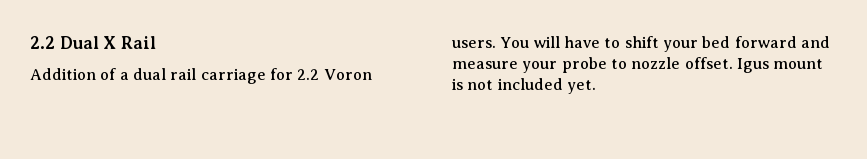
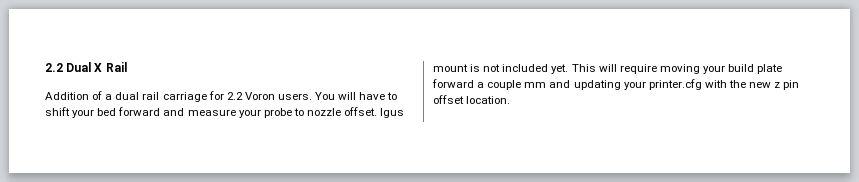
+ This will require moving your build plate forward a couple mm and updating your printer.cfg with the new z pin offset location.

